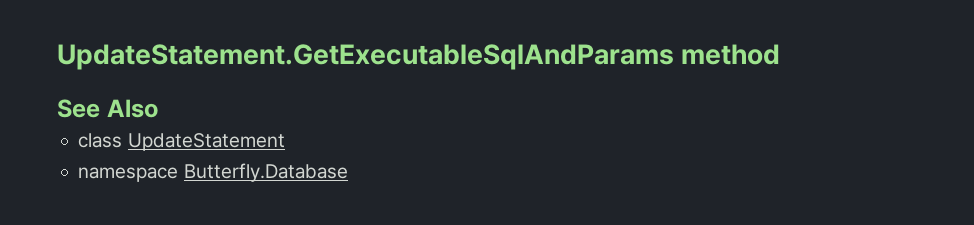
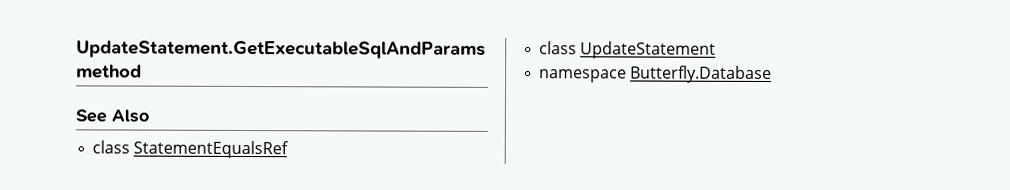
+ class StatementEqualsRef

